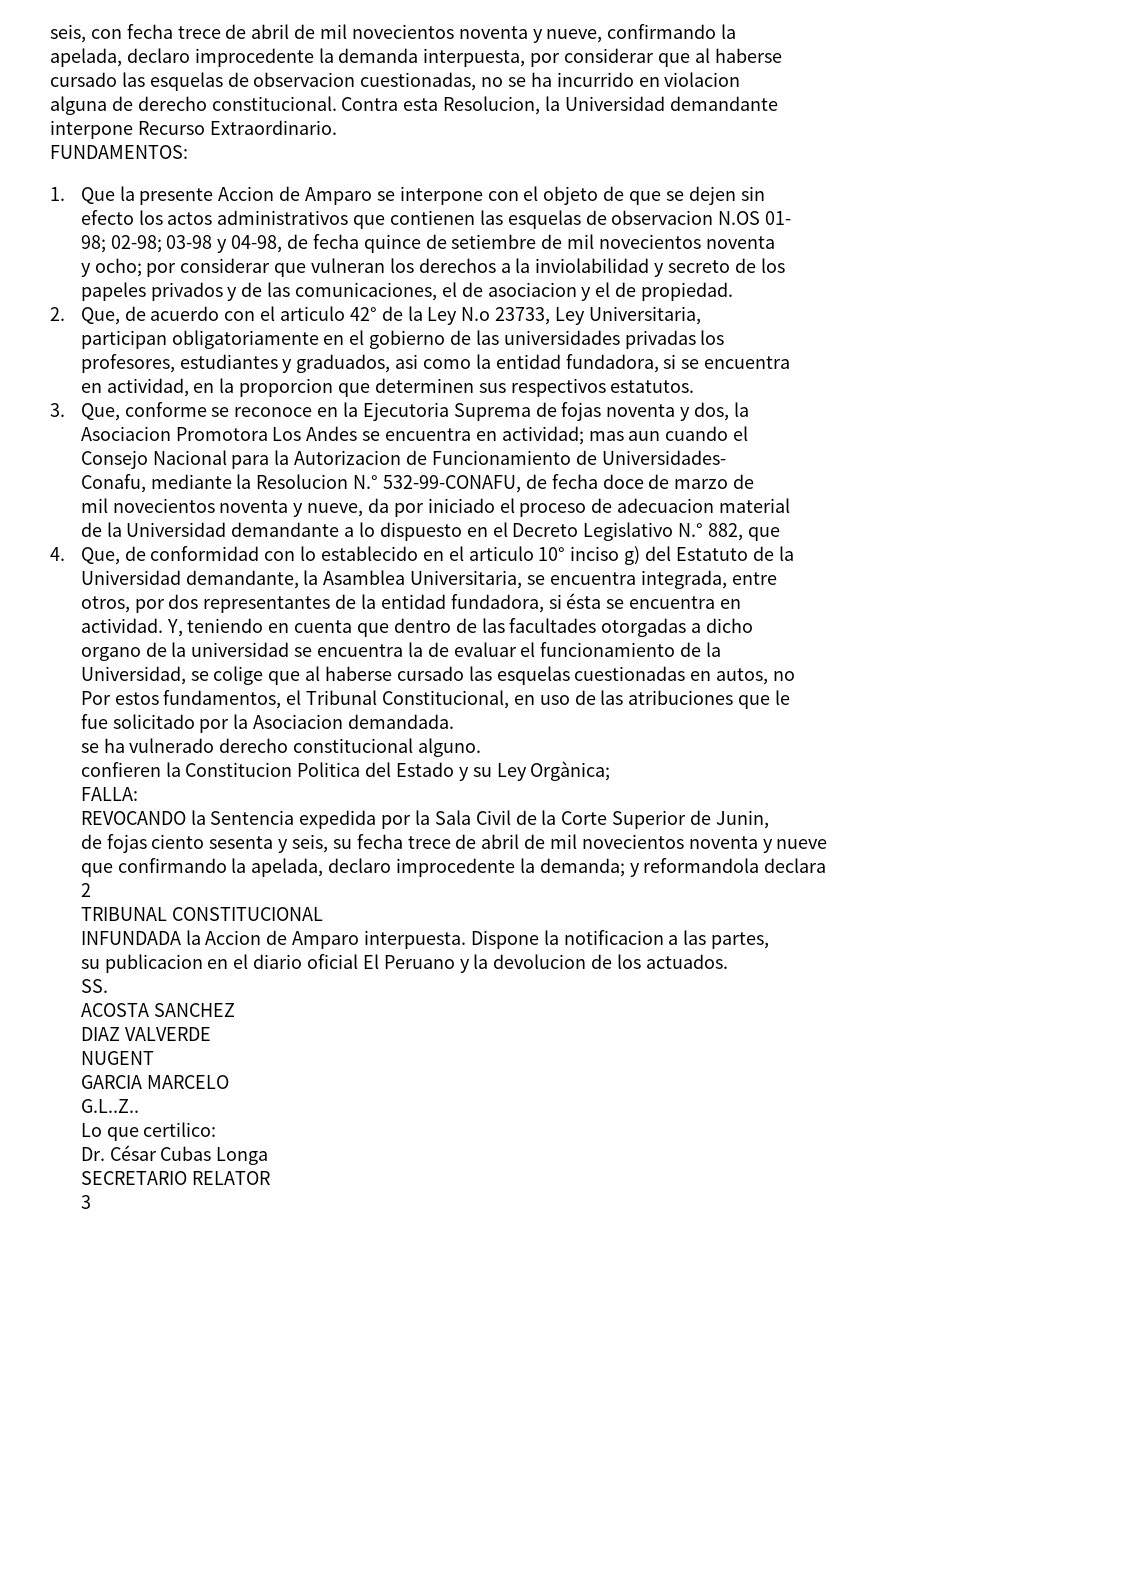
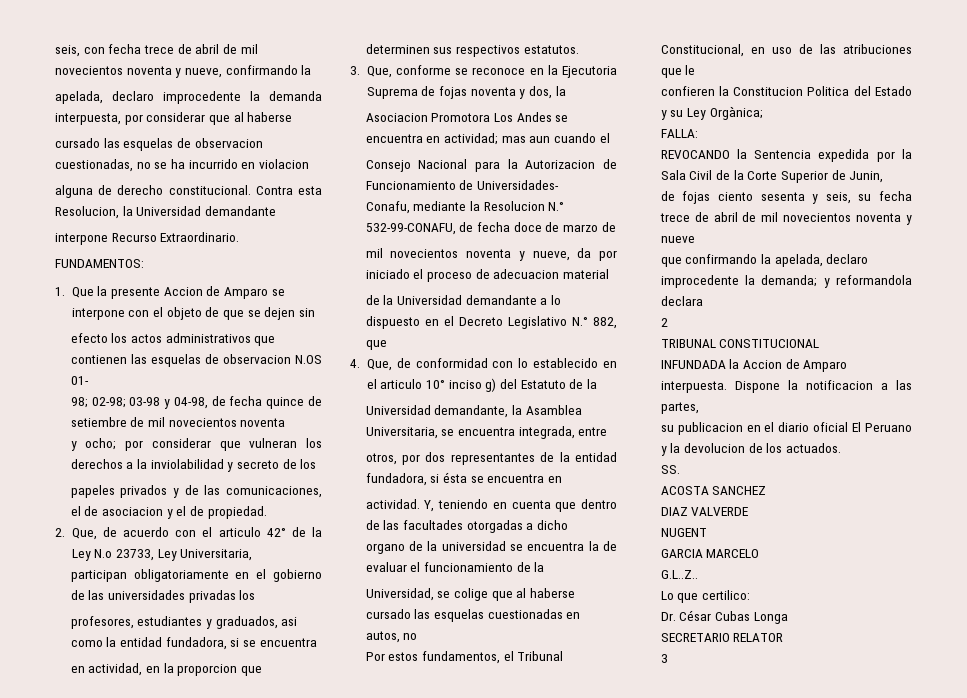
- fue solicitado por la Asociacion demandada.
- se ha vulnerado derecho constitucional alguno.

